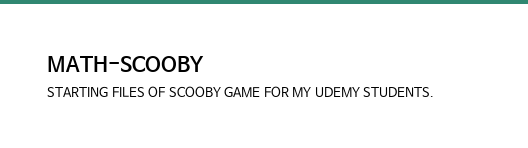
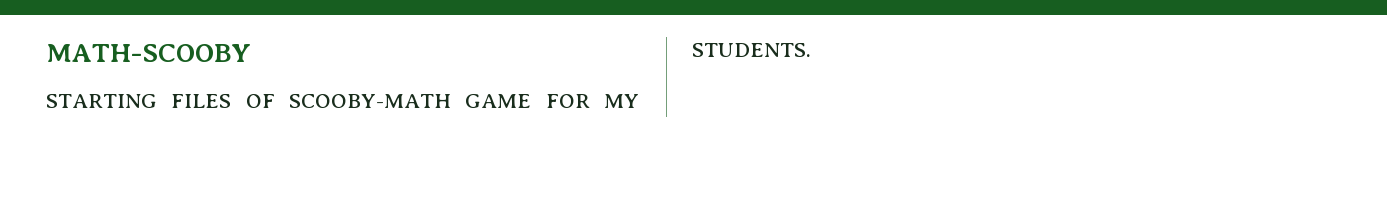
- STARTING FILES OF SCOOBY GAME FOR MY UDEMY STUDENTS.
+ STARTING FILES OF SCOOBY-MATH GAME FOR MY STUDENTS.

